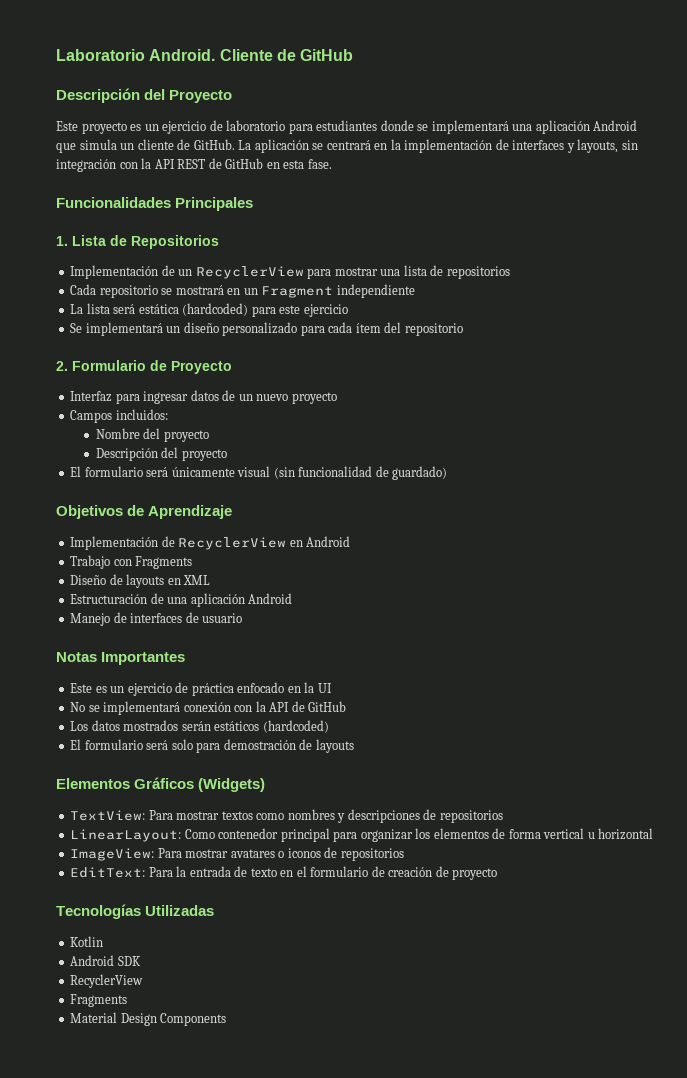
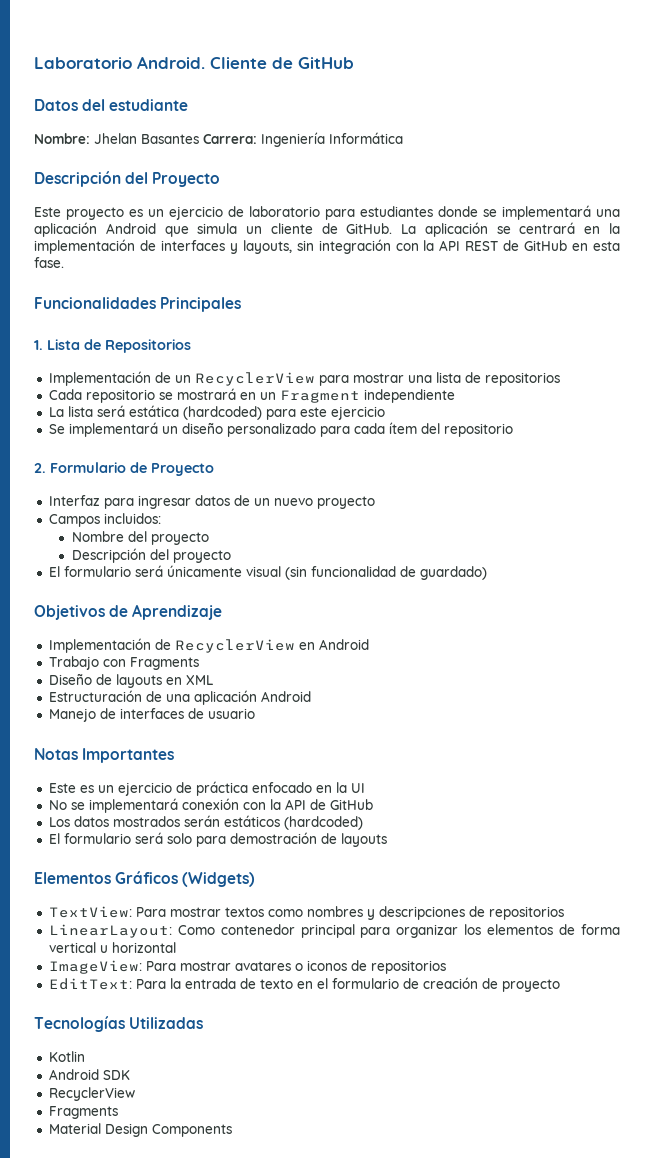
+ Datos del estudiante
+ Nombre: Jhelan Basantes Carrera: Ingeniería Informática

